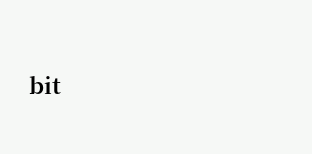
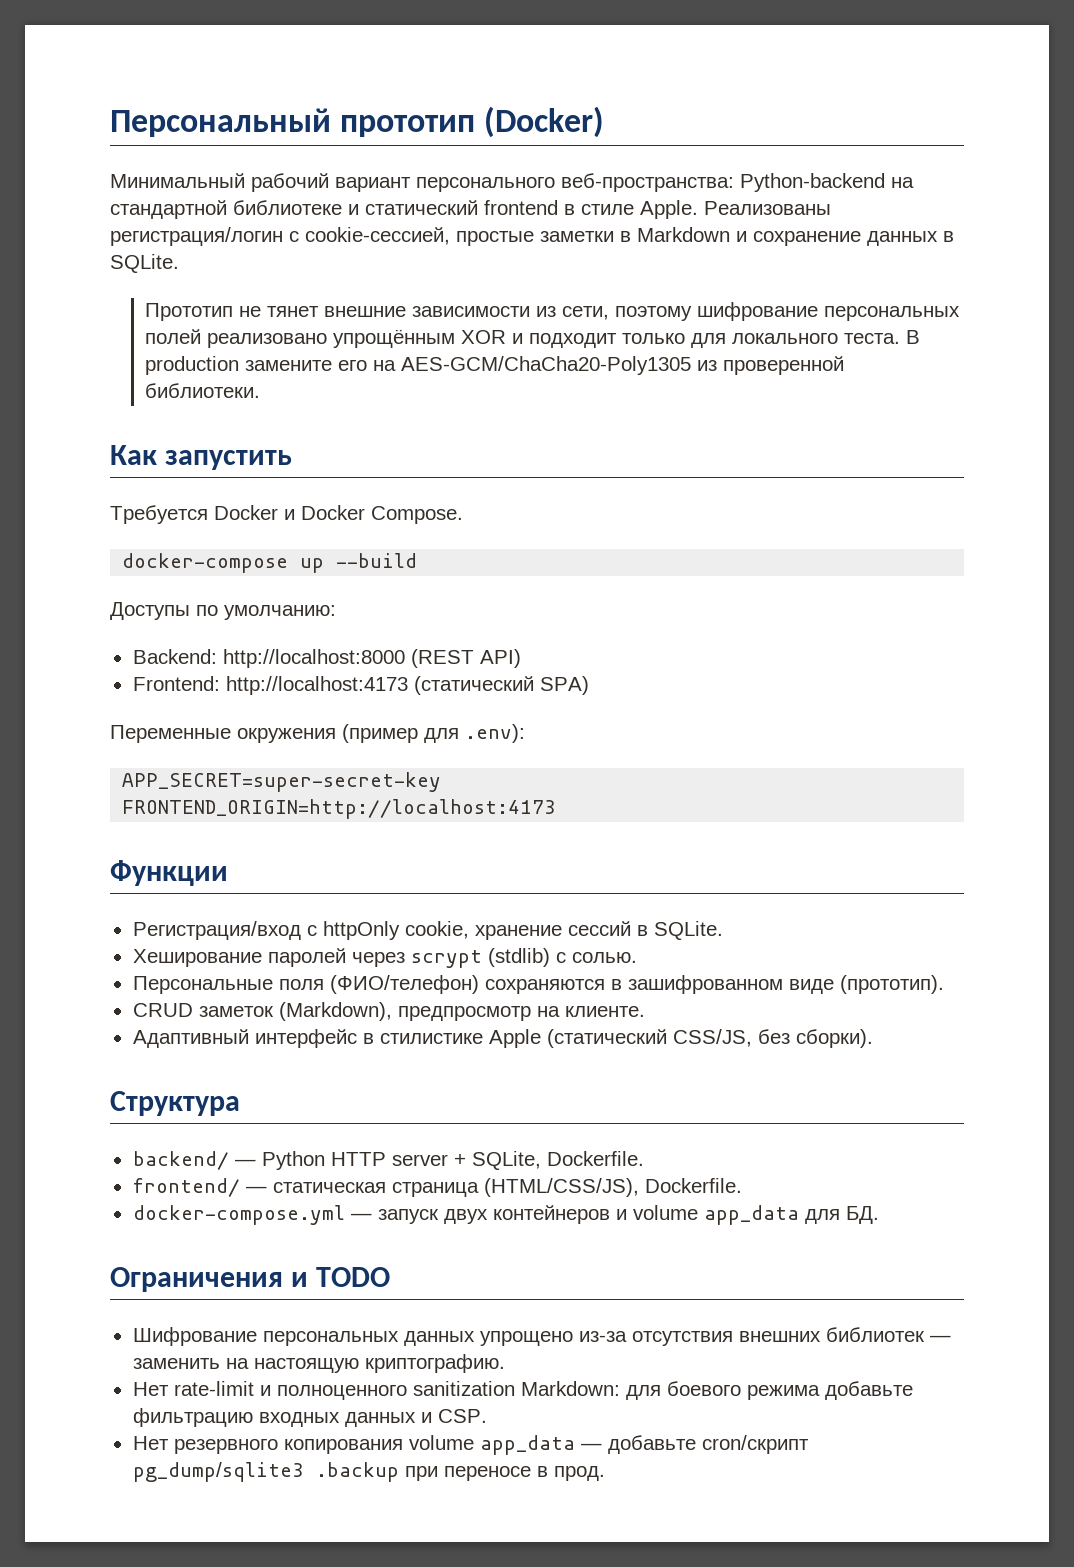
- bit
+ Персональный прототип (Docker)
+ Минимальный рабочий вариант персонального веб‑пространства: Python‑backend на стандартной библиотеке и статический frontend в стиле Apple. Реализованы регистрация/логин с cookie‑сессией, простые заметки в Markdown и сохранение данных в SQLite.
+ Прототип не тянет внешние зависимости из сети, поэтому шифрование персональных полей реализовано упрощённым XOR и подходит только для локального теста. В production замените его на AES‑GCM/ChaCha20‑Poly1305 из проверенной библиотеки.
+ Как запустить
+ Требуется Docker и Docker Compose.
+ docker-compose up --build
+ Доступы по умолчанию:
+ Backend: http://localhost:8000 (REST API)
+ Frontend: http://localhost:4173 (статический SPA)
+ Переменные окружения (пример для .env):
+ APP_SECRET=super-secret-key
+ FRONTEND_ORIGIN=http://localhost:4173
+ Функции
+ Регистрация/вход с httpOnly cookie, хранение сессий в SQLite.
+ Хеширование паролей через scrypt (stdlib) с солью.
+ Персональные поля (ФИО/телефон) сохраняются в зашифрованном виде (прототип).
+ CRUD заметок (Markdown), предпросмотр на клиенте.
+ Адаптивный интерфейс в стилистике Apple (статический CSS/JS, без сборки).
+ Структура
+ backend/ — Python HTTP server + SQLite, Dockerfile.
+ frontend/ — статическая страница (HTML/CSS/JS), Dockerfile.
+ docker-compose.yml — запуск двух контейнеров и volume app_data для БД.
+ Ограничения и TODO
+ Шифрование персональных данных упрощено из‑за отсутствия внешних библиотек — заменить на настоящую криптографию.
+ Нет rate‑limit и полноценного sanitization Markdown: для боевого режима добавьте фильтрацию входных данных и CSP.
+ Нет резервного копирования volume app_data — добавьте cron/скрипт pg_dump/sqlite3 .backup при переносе в прод.

